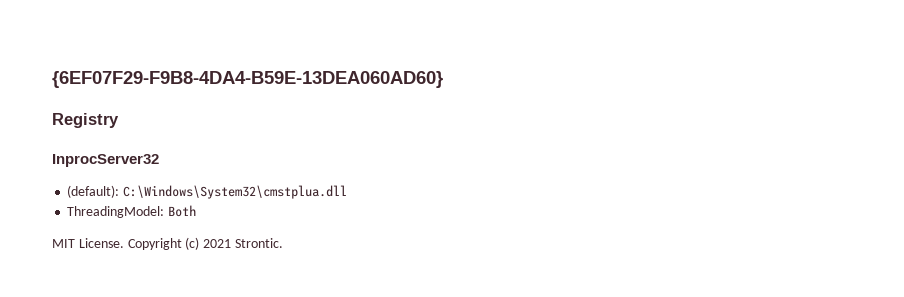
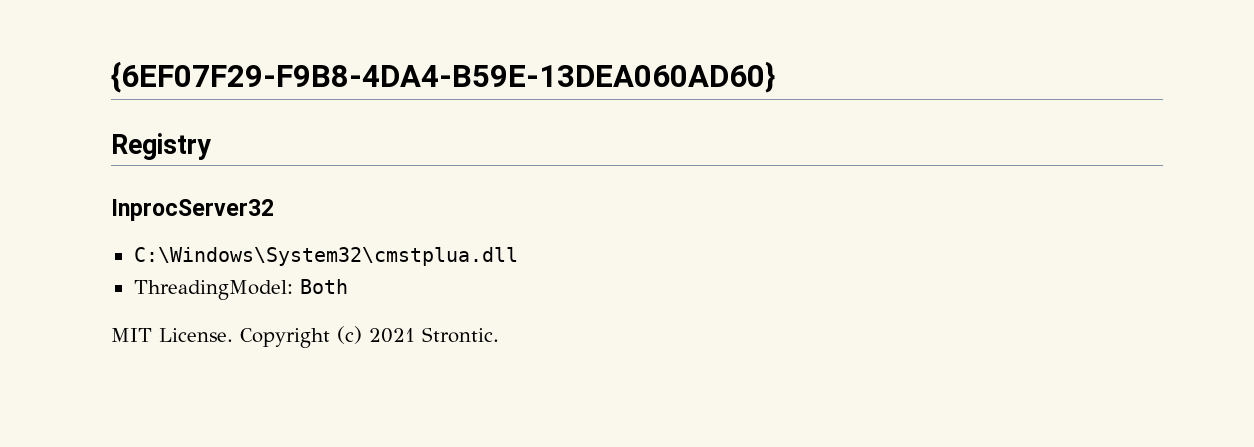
- (default): C:\Windows\System32\cmstplua.dll
+ C:\Windows\System32\cmstplua.dll

